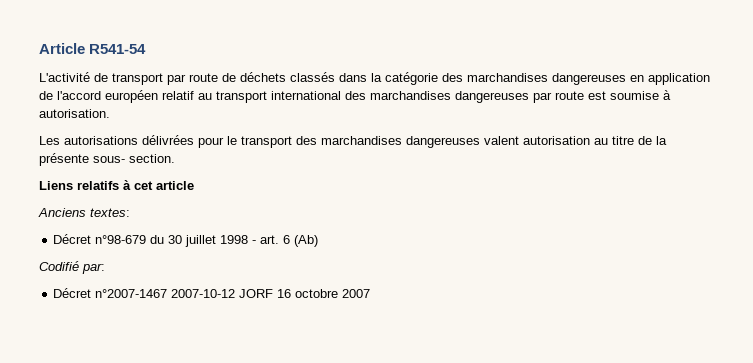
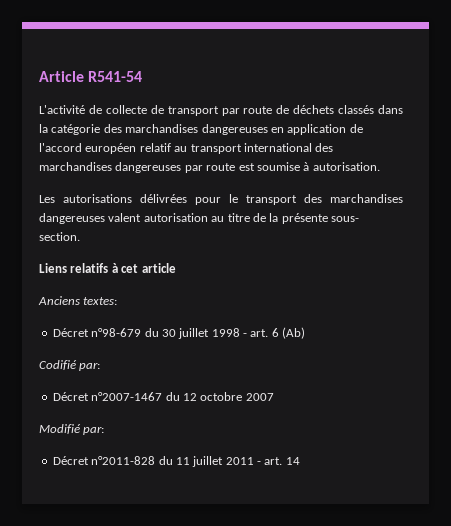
- L'activité de transport par route de déchets classés dans la catégorie des marchandises dangereuses en application de l'accord européen relatif au transport international des marchandises dangereuses par route est soumise à autorisation.
+ L'activité de collecte de transport par route de déchets classés dans la catégorie des marchandises dangereuses en application de l'accord européen relatif au transport international des marchandises dangereuses par route est soumise à autorisation.
- Décret n°2007-1467 2007-10-12 JORF 16 octobre 2007
+ Décret n°2007-1467 du 12 octobre 2007
+ Modifié par:
+ Décret n°2011-828 du 11 juillet 2011 - art. 14

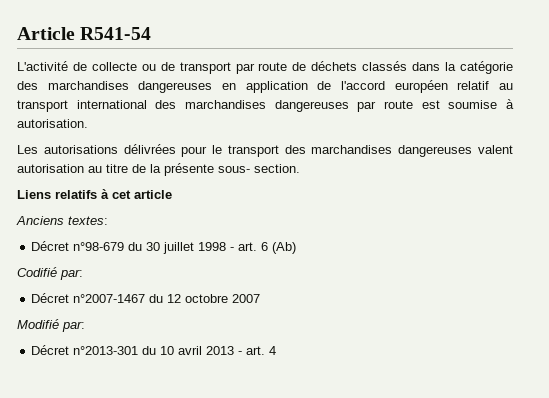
- L'activité de collecte de transport par route de déchets classés dans la catégorie des marchandises dangereuses en application de l'accord européen relatif au transport international des marchandises dangereuses par route est soumise à autorisation.
+ L'activité de collecte ou de transport par route de déchets classés dans la catégorie des marchandises dangereuses en application de l'accord européen relatif au transport international des marchandises dangereuses par route est soumise à autorisation.
- Décret n°2011-828 du 11 juillet 2011 - art. 14
+ Décret n°2013-301 du 10 avril 2013 - art. 4

